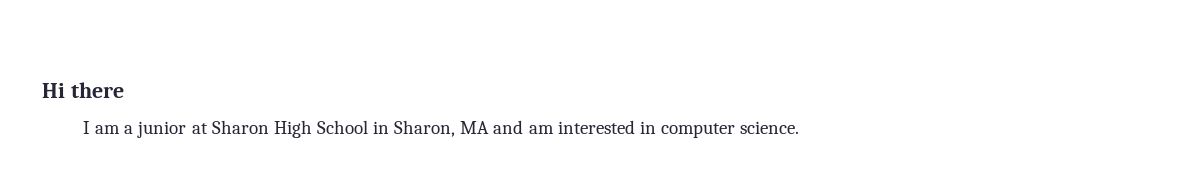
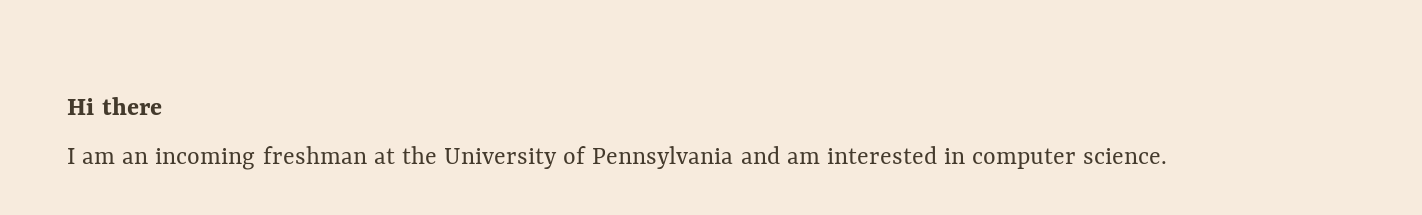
- I am a junior at Sharon High School in Sharon, MA and am interested in computer science.
+ I am an incoming freshman at the University of Pennsylvania and am interested in computer science.

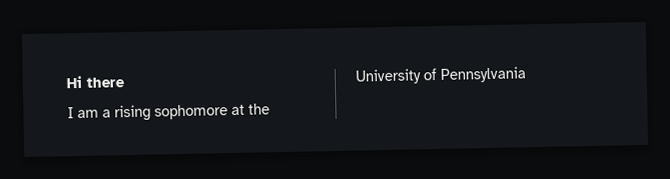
- I am an incoming freshman at the University of Pennsylvania and am interested in computer science.
+ I am a rising sophomore at the University of Pennsylvania

